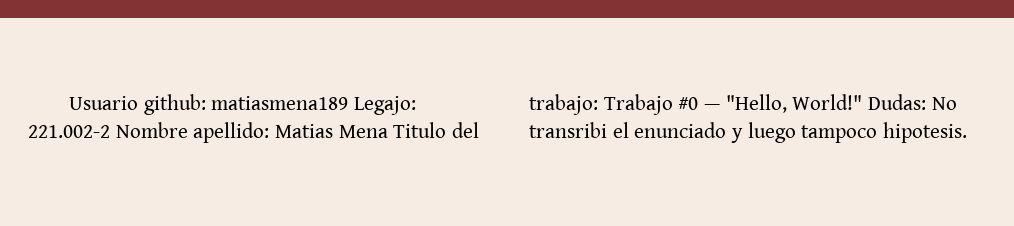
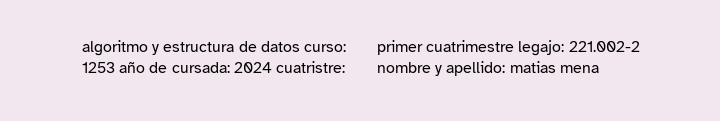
- Usuario github: matiasmena189 Legajo: 221.002-2 Nombre apellido: Matias Mena Titulo del trabajo: Trabajo #0 — "Hello, World!" Dudas: No transribi el enunciado y luego tampoco hipotesis.
+ algoritmo y estructura de datos curso: 1253 año de cursada: 2024 cuatristre: primer cuatrimestre legajo: 221.002-2 nombre y apellido: matias mena

